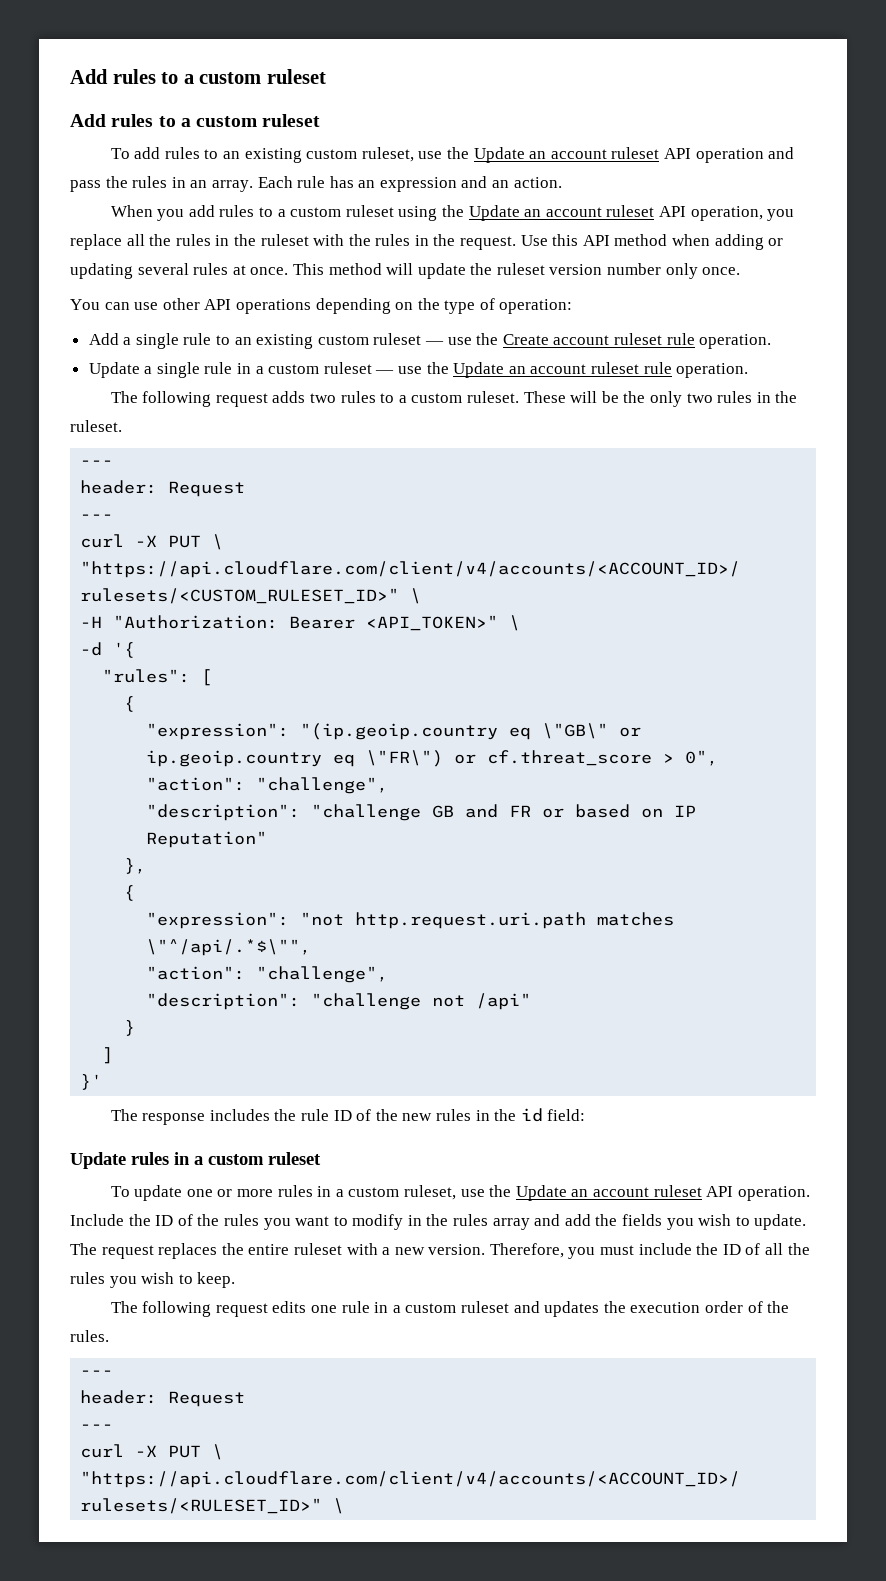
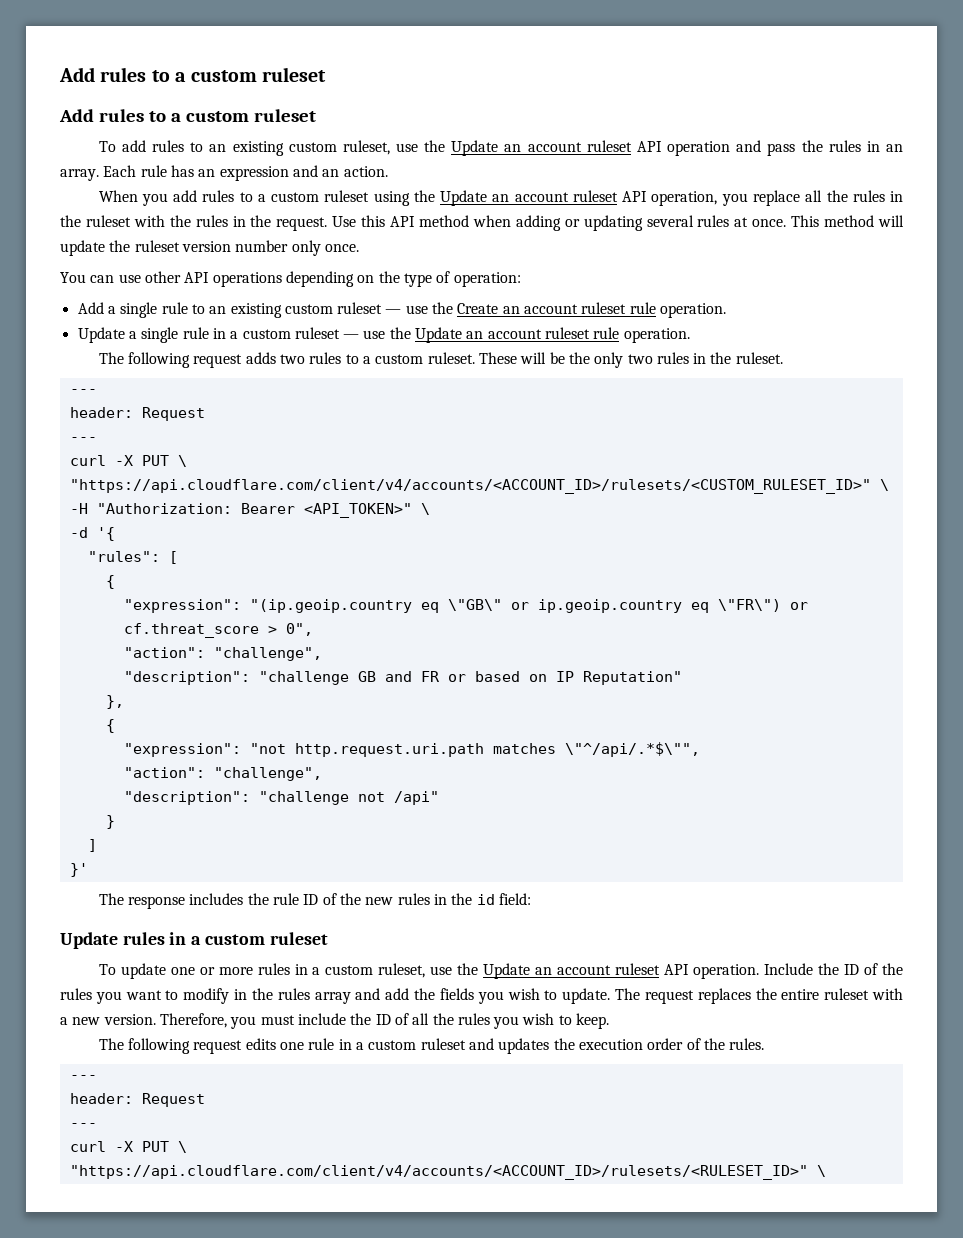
- Add a single rule to an existing custom ruleset — use the Create account ruleset rule operation.
+ Add a single rule to an existing custom ruleset — use the Create an account ruleset rule operation.

